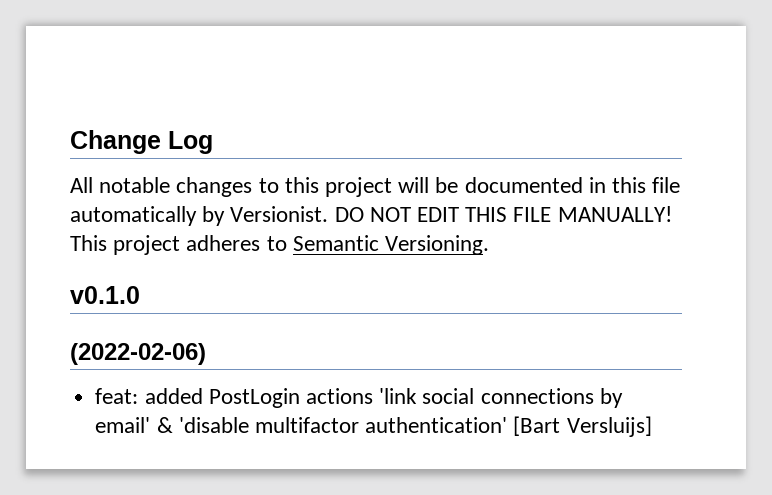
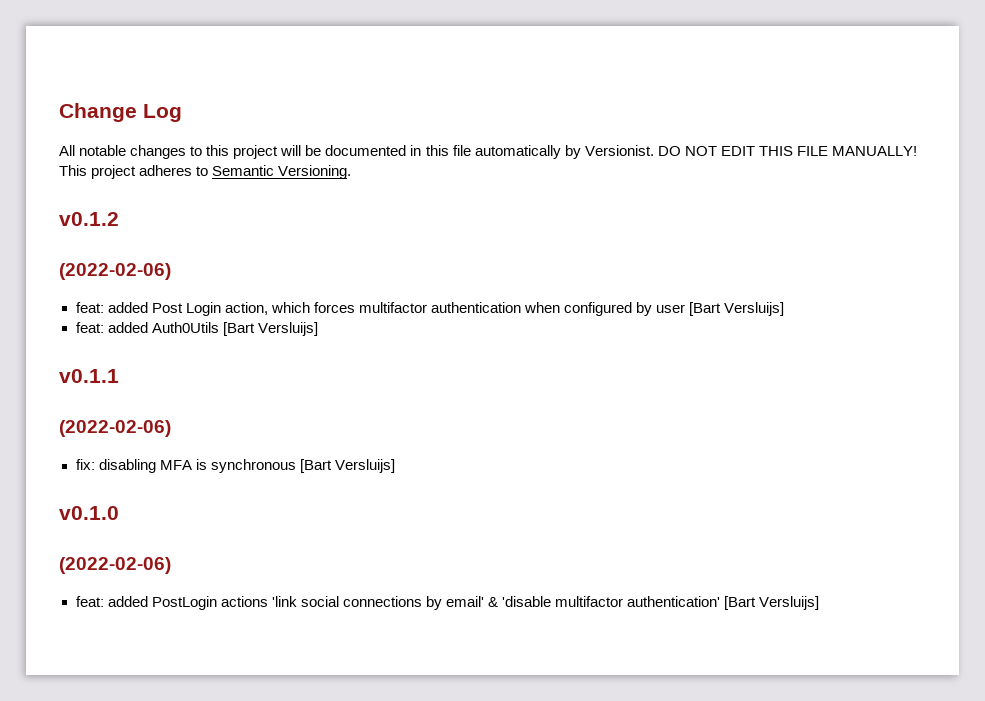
+ v0.1.2
+ (2022-02-06)
+ feat: added Post Login action, which forces multifactor authentication when configured by user [Bart Versluijs]
+ feat: added Auth0Utils [Bart Versluijs]
+ v0.1.1
+ (2022-02-06)
+ fix: disabling MFA is synchronous [Bart Versluijs]

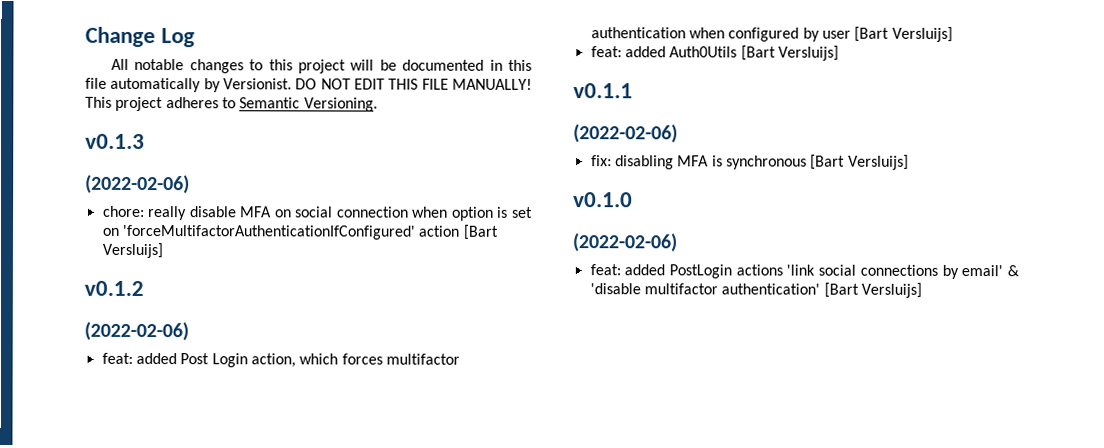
+ v0.1.3
+ (2022-02-06)
+ chore: really disable MFA on social connection when option is set on 'forceMultifactorAuthenticationIfConfigured' action [Bart Versluijs]

